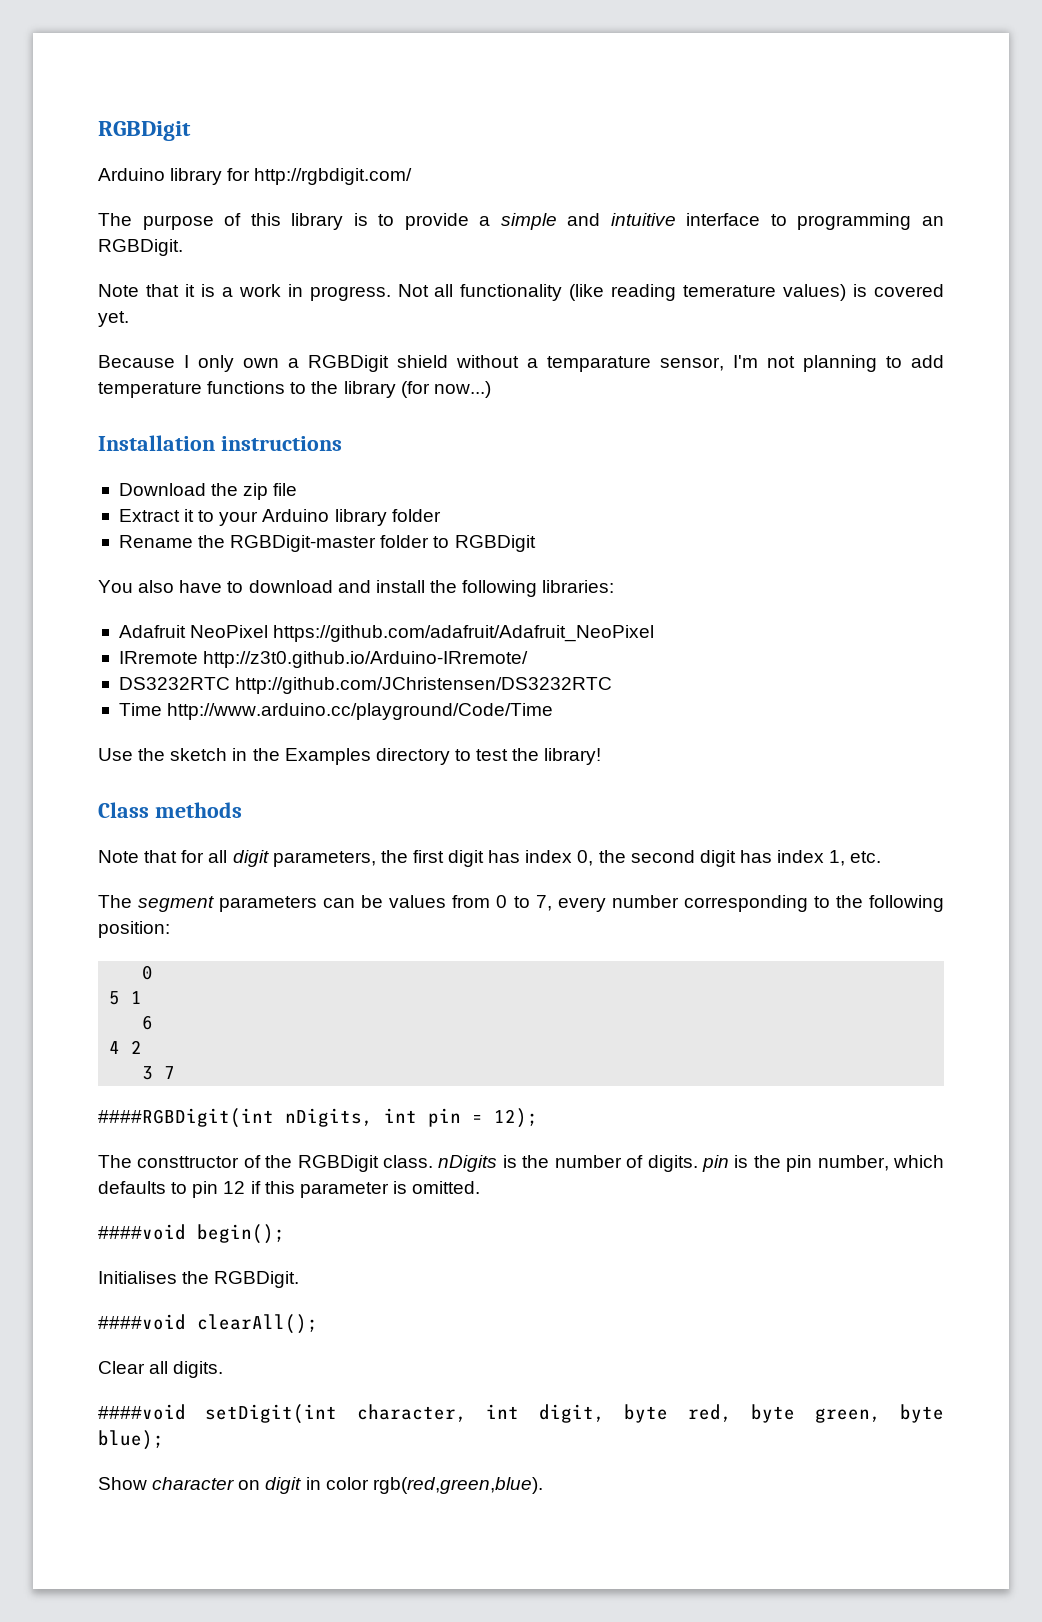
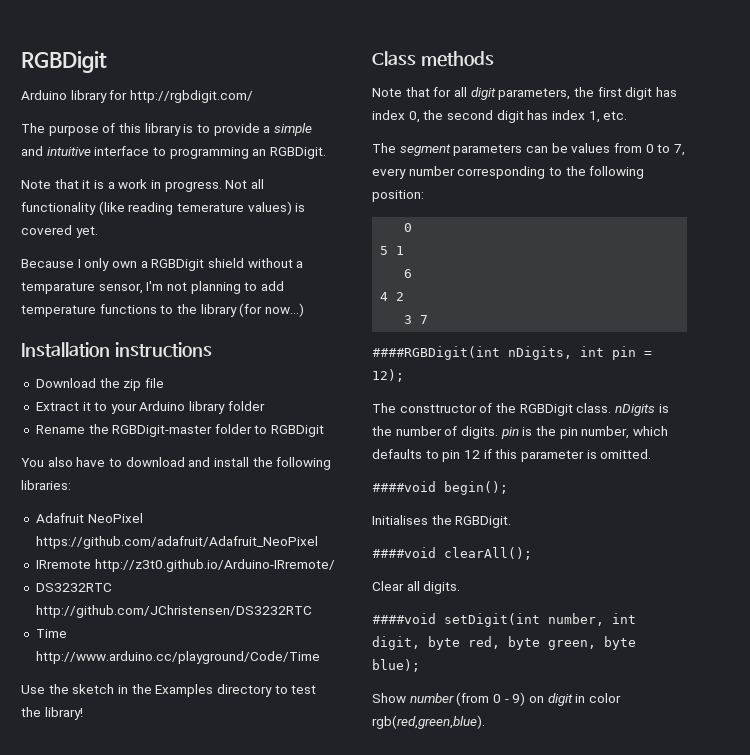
- ####void setDigit(int character, int digit, byte red, byte green, byte blue);
+ ####void setDigit(int number, int digit, byte red, byte green, byte blue);
- Show character on digit in color rgb(red,green,blue).
+ Show number (from 0 - 9) on digit in color rgb(red,green,blue).

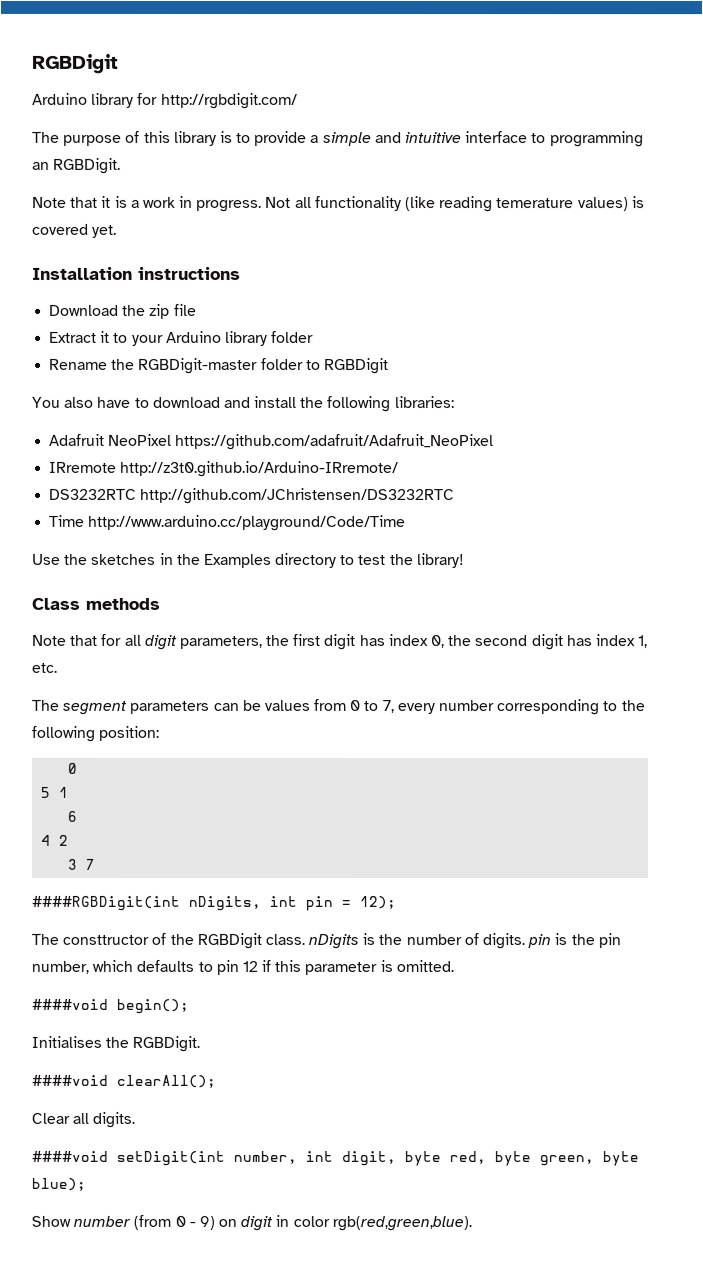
- Because I only own a RGBDigit shield without a temparature sensor, I'm not planning to add temperature functions to the library (for now...)
- Use the sketch in the Examples directory to test the library!
+ Use the sketches in the Examples directory to test the library!

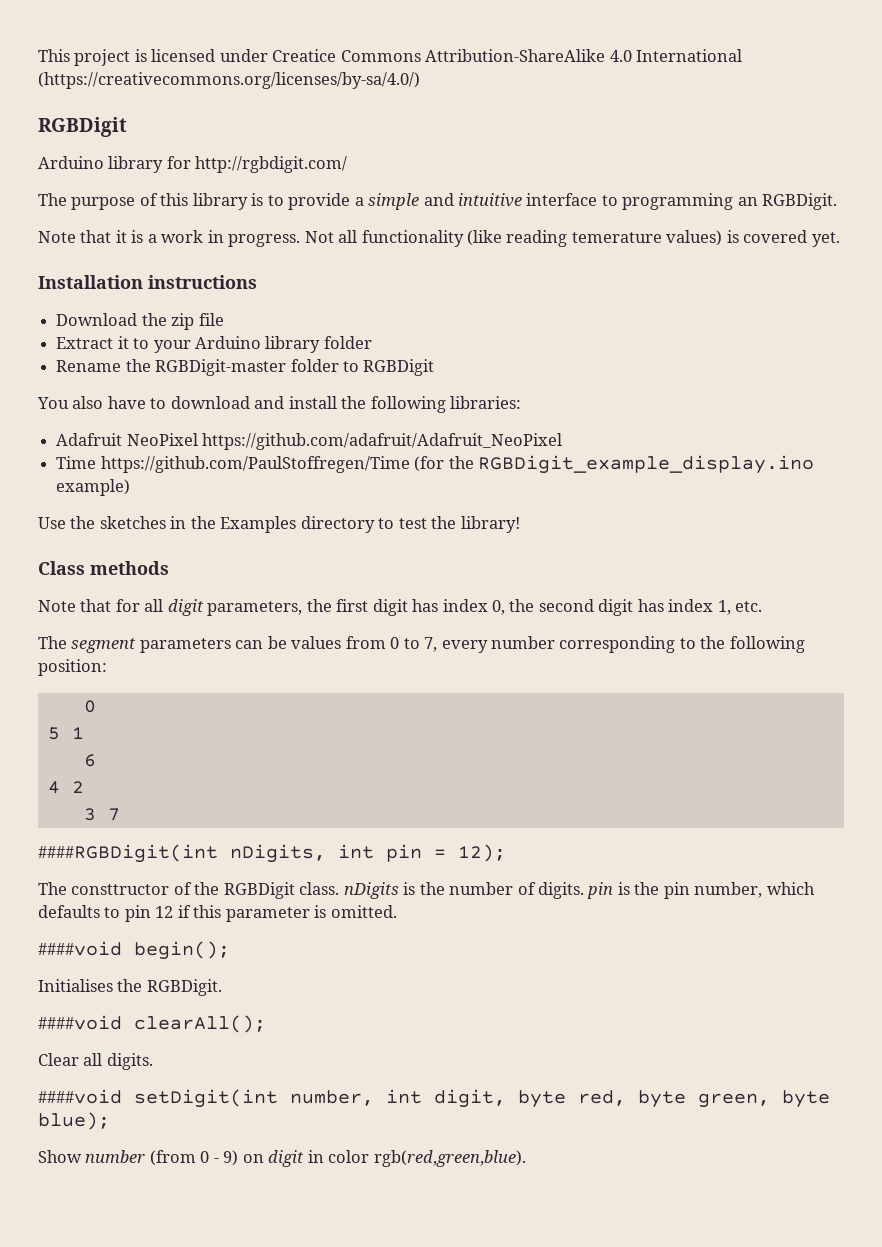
+ This project is licensed under Creatice Commons Attribution-ShareAlike 4.0 International (https://creativecommons.org/licenses/by-sa/4.0/)
- IRremote http://z3t0.github.io/Arduino-IRremote/
- DS3232RTC http://github.com/JChristensen/DS3232RTC
- Time http://www.arduino.cc/playground/Code/Time
+ Time https://github.com/PaulStoffregen/Time (for the RGBDigit_example_display.ino example)

